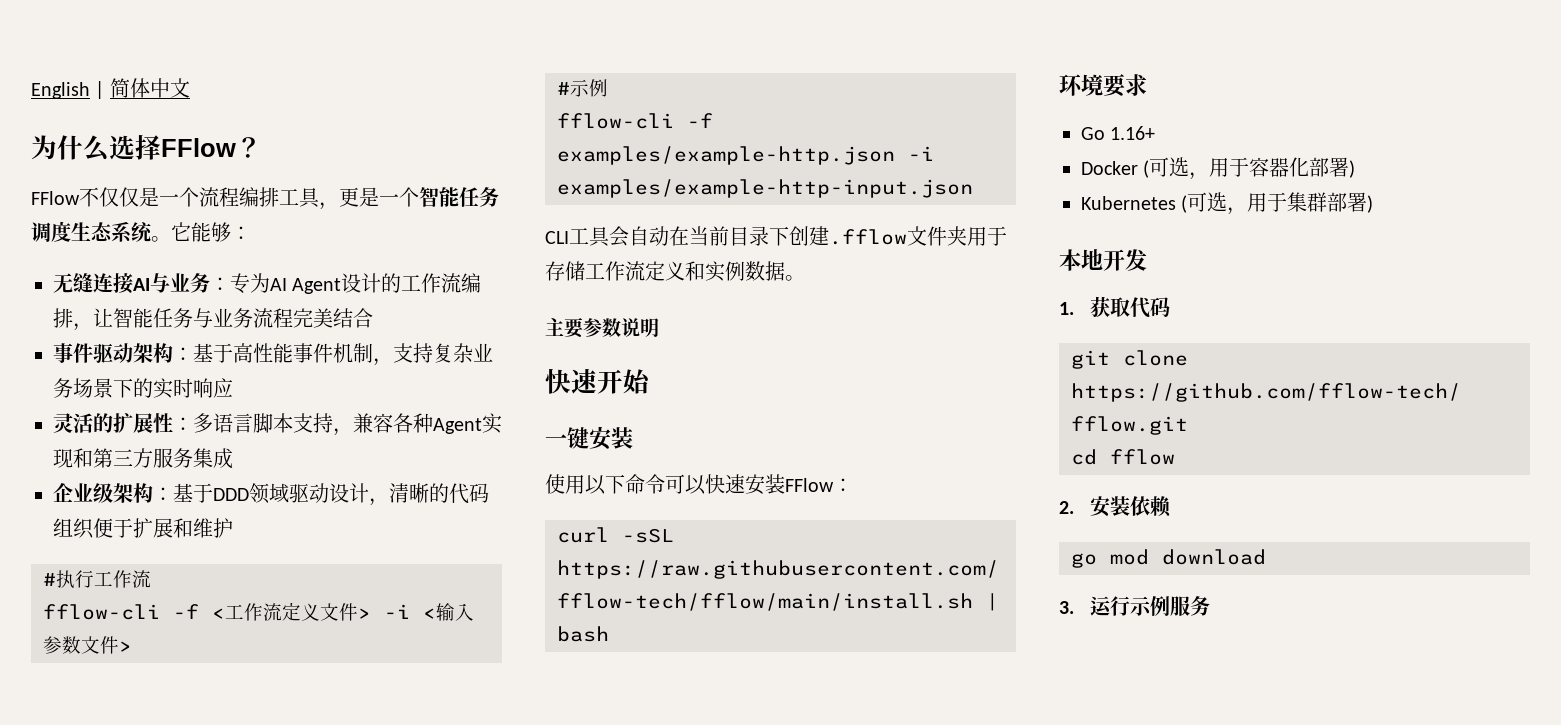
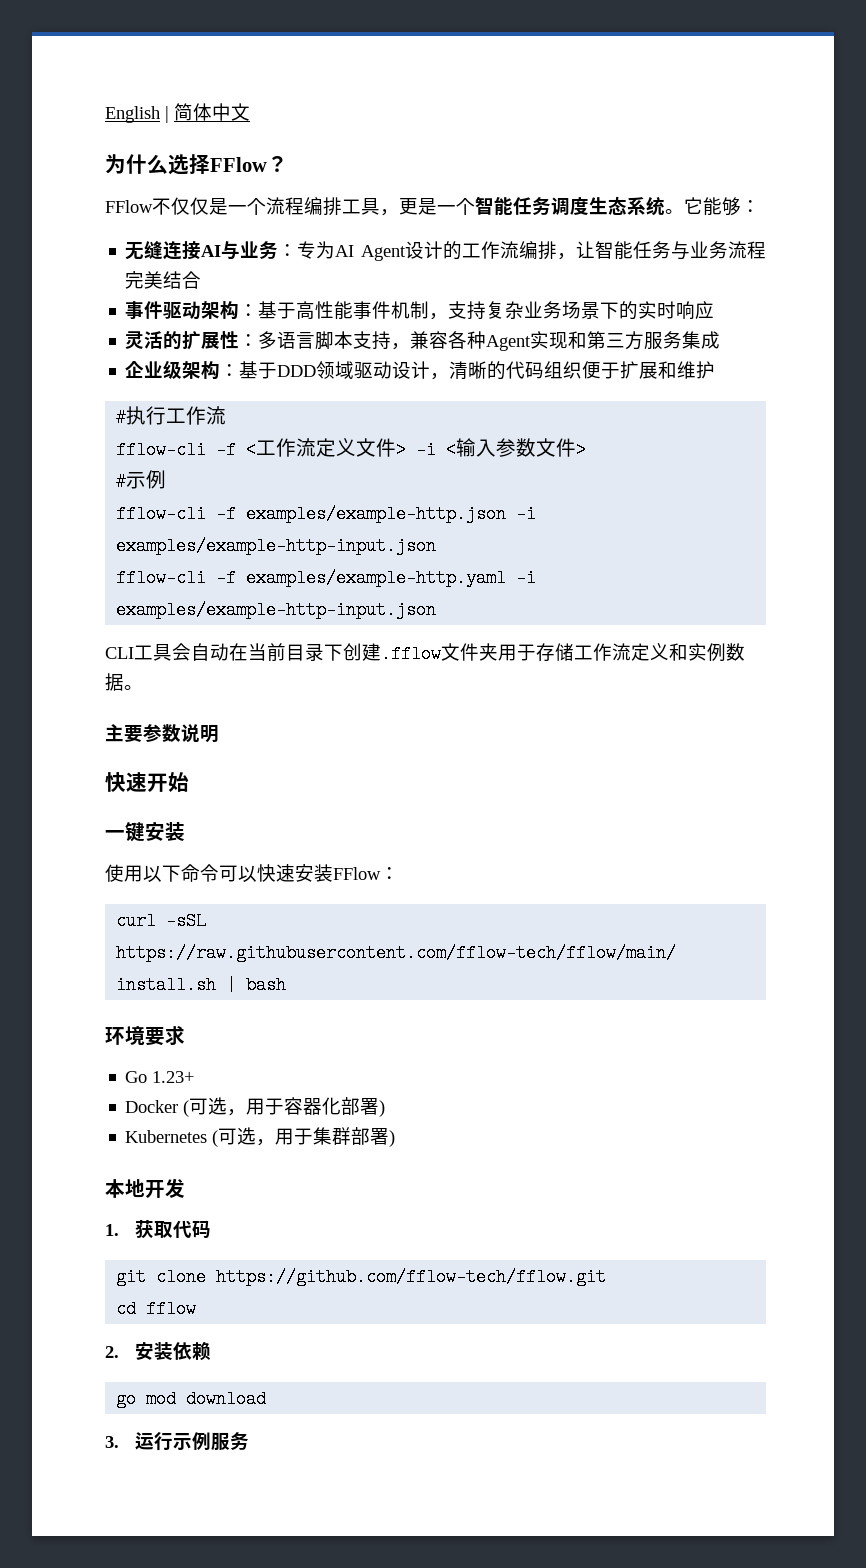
+ fflow-cli -f examples/example-http.yaml -i examples/example-http-input.json
- Go 1.16+
+ Go 1.23+

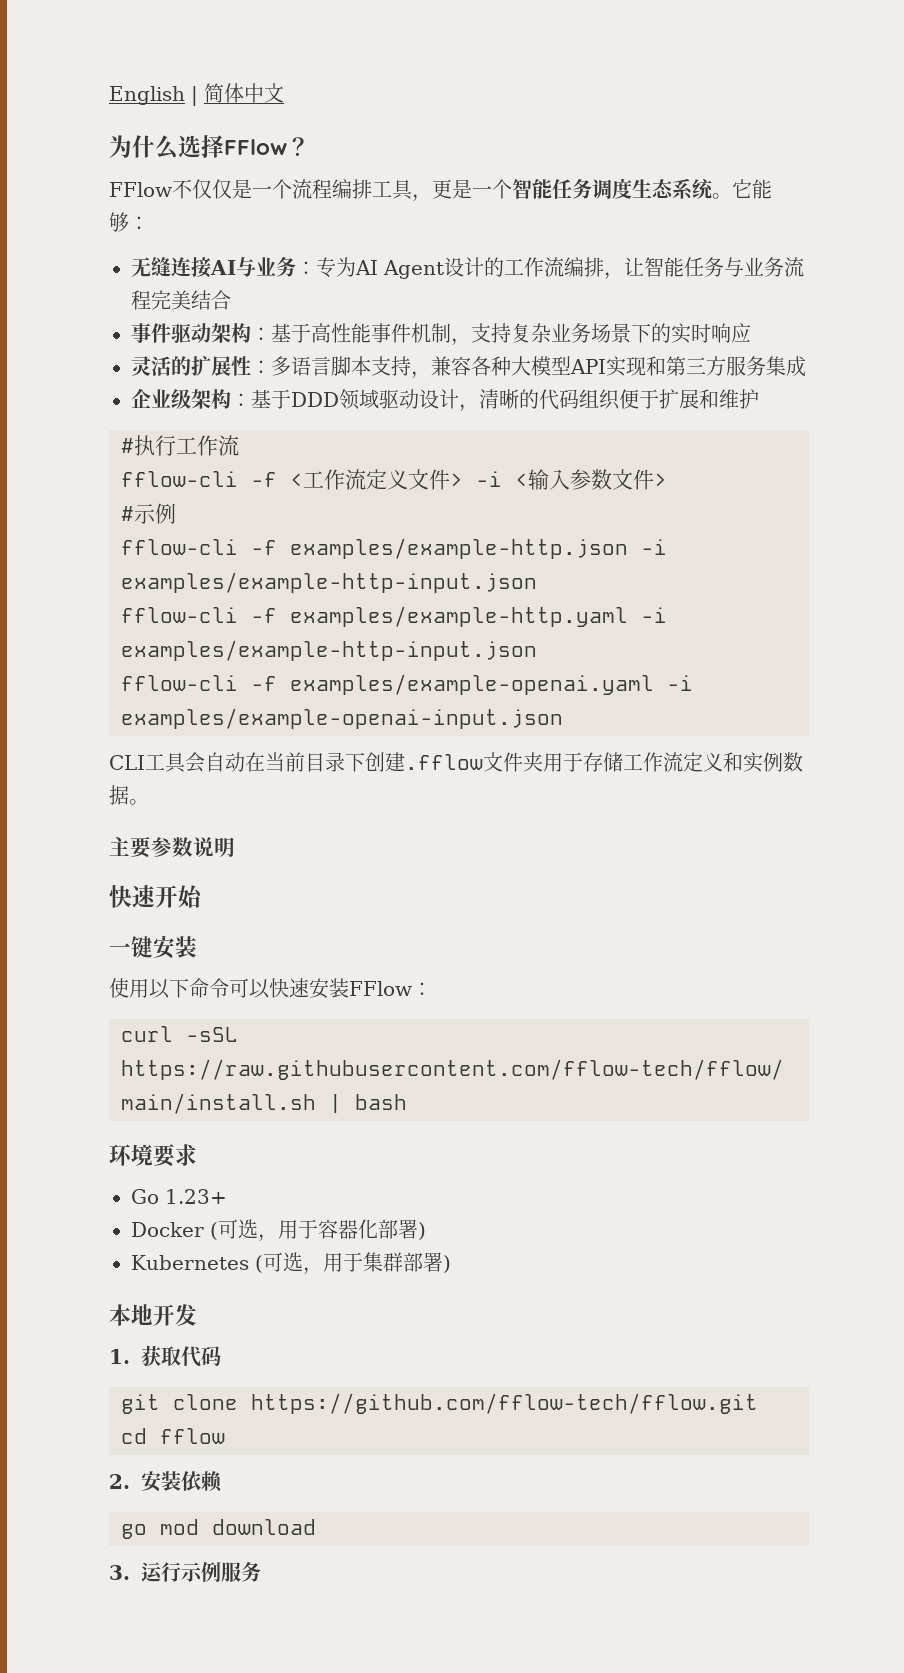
- 灵活的扩展性：多语言脚本支持，兼容各种Agent实现和第三方服务集成
+ 灵活的扩展性：多语言脚本支持，兼容各种大模型API实现和第三方服务集成
+ fflow-cli -f examples/example-openai.yaml -i examples/example-openai-input.json

